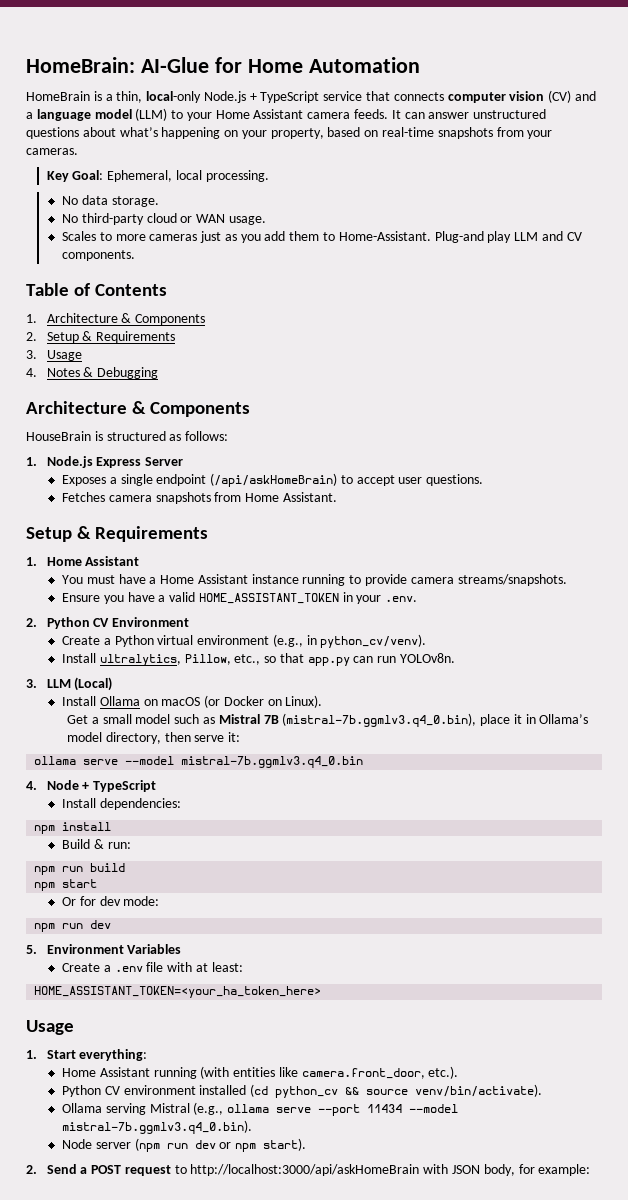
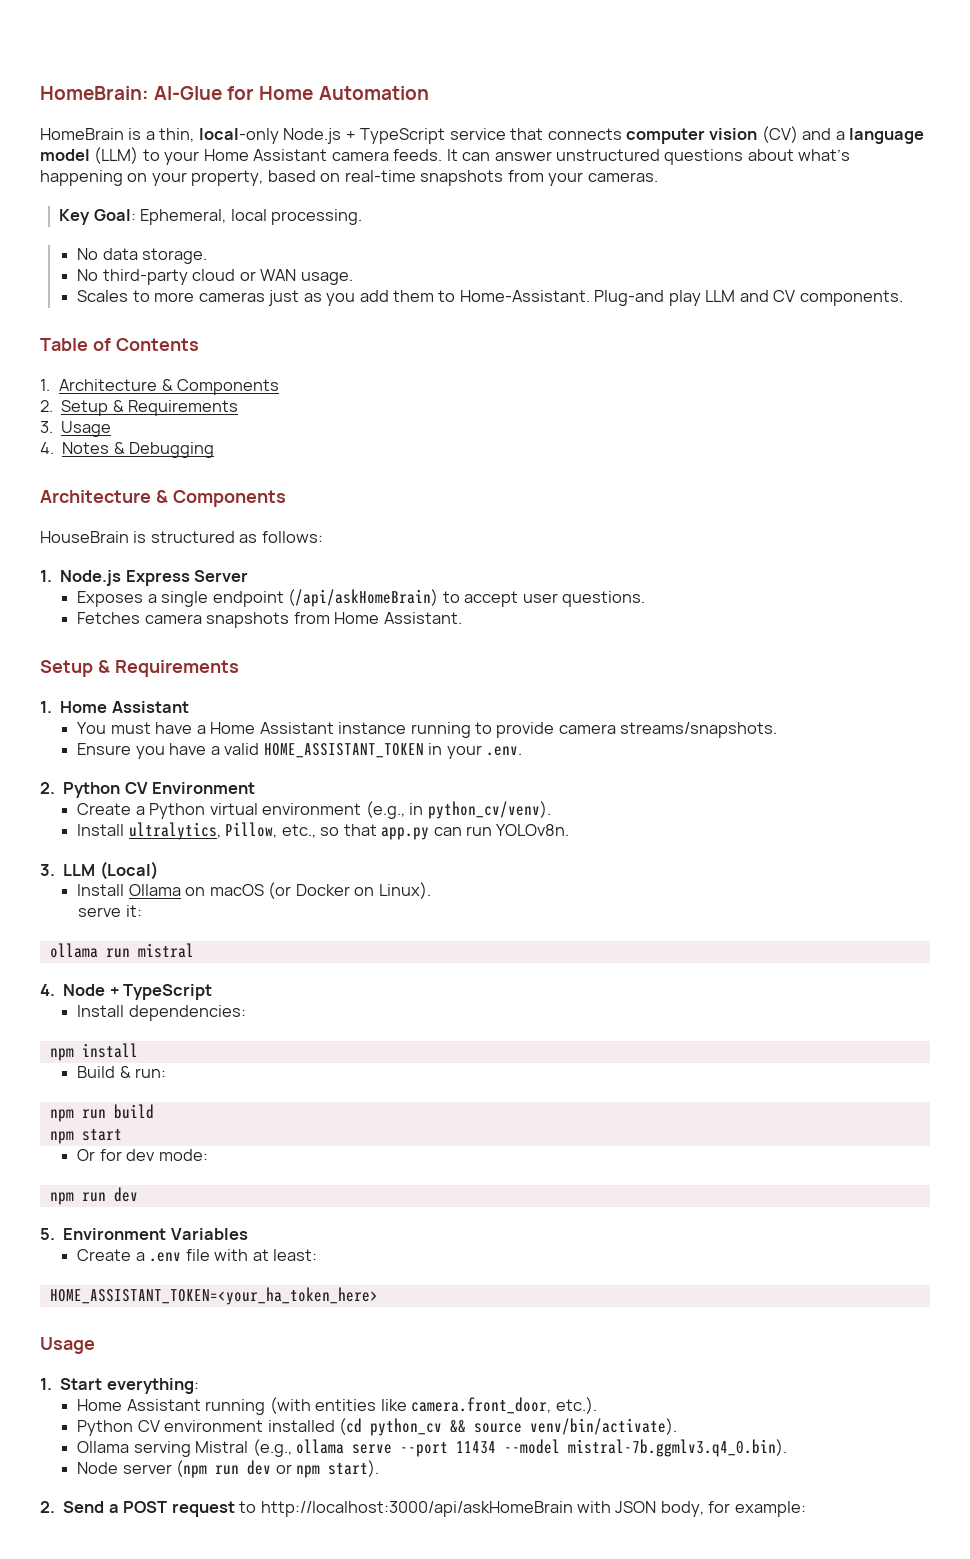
- Get a small model such as Mistral 7B (mistral-7b.ggmlv3.q4_0.bin), place it in Ollama’s model directory, then serve it:
+ serve it:
- ollama serve --model mistral-7b.ggmlv3.q4_0.bin
+ ollama run mistral

